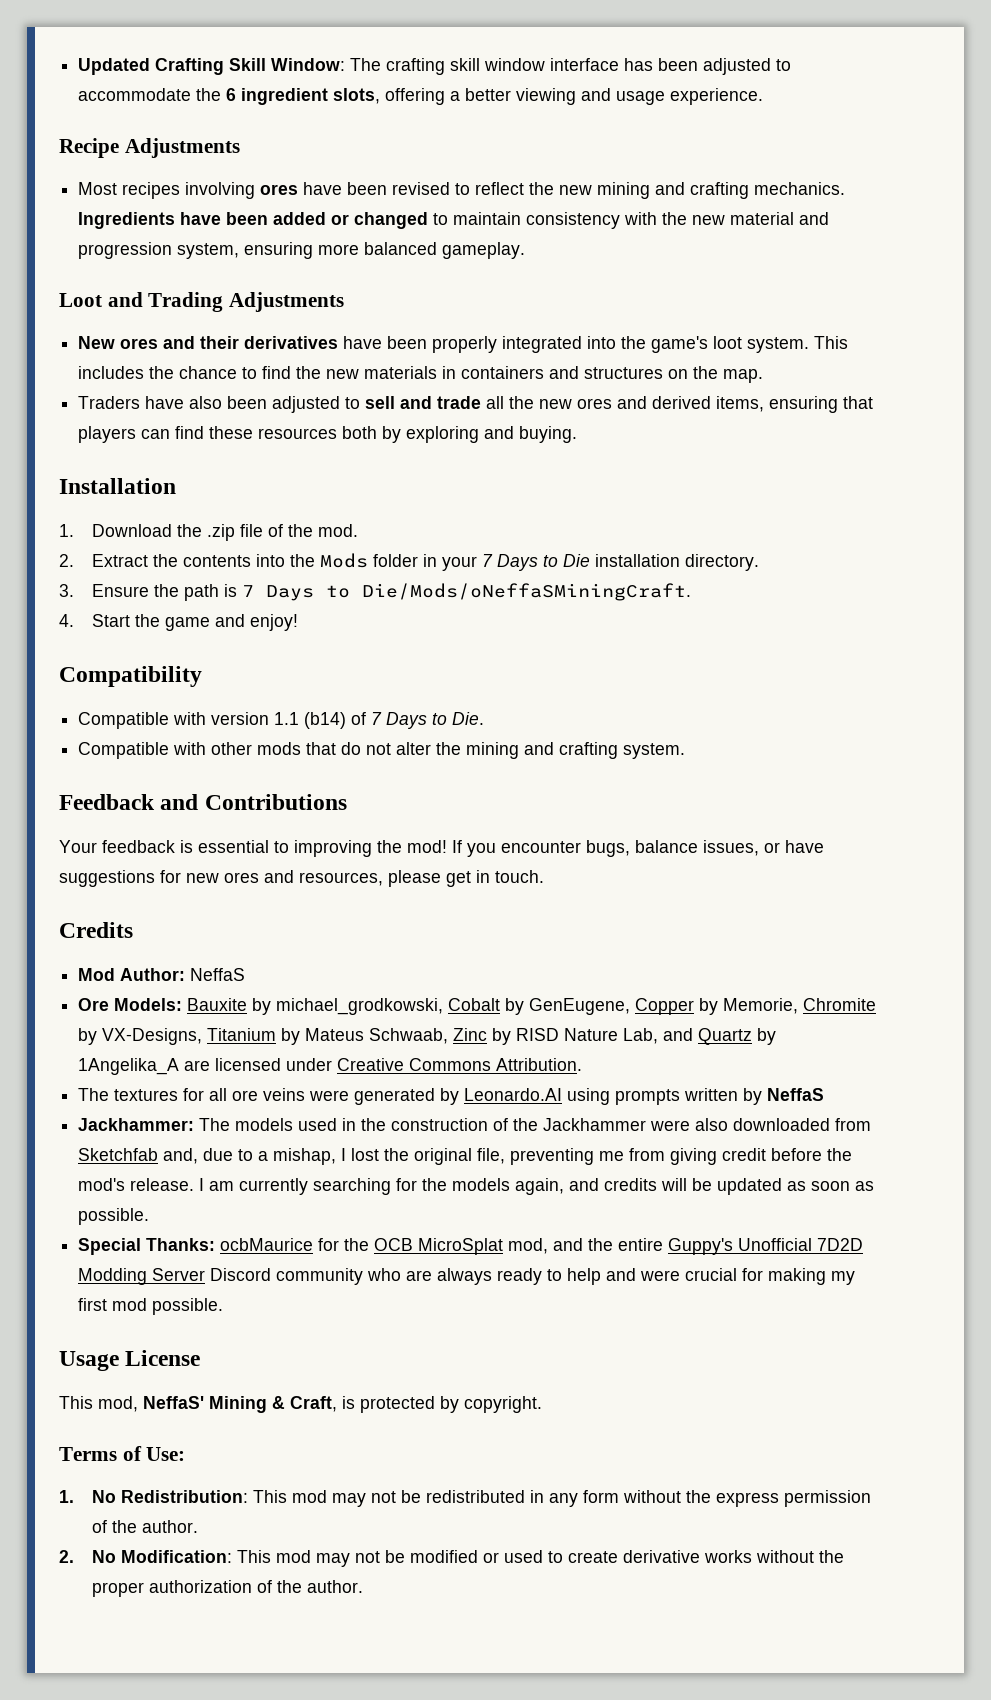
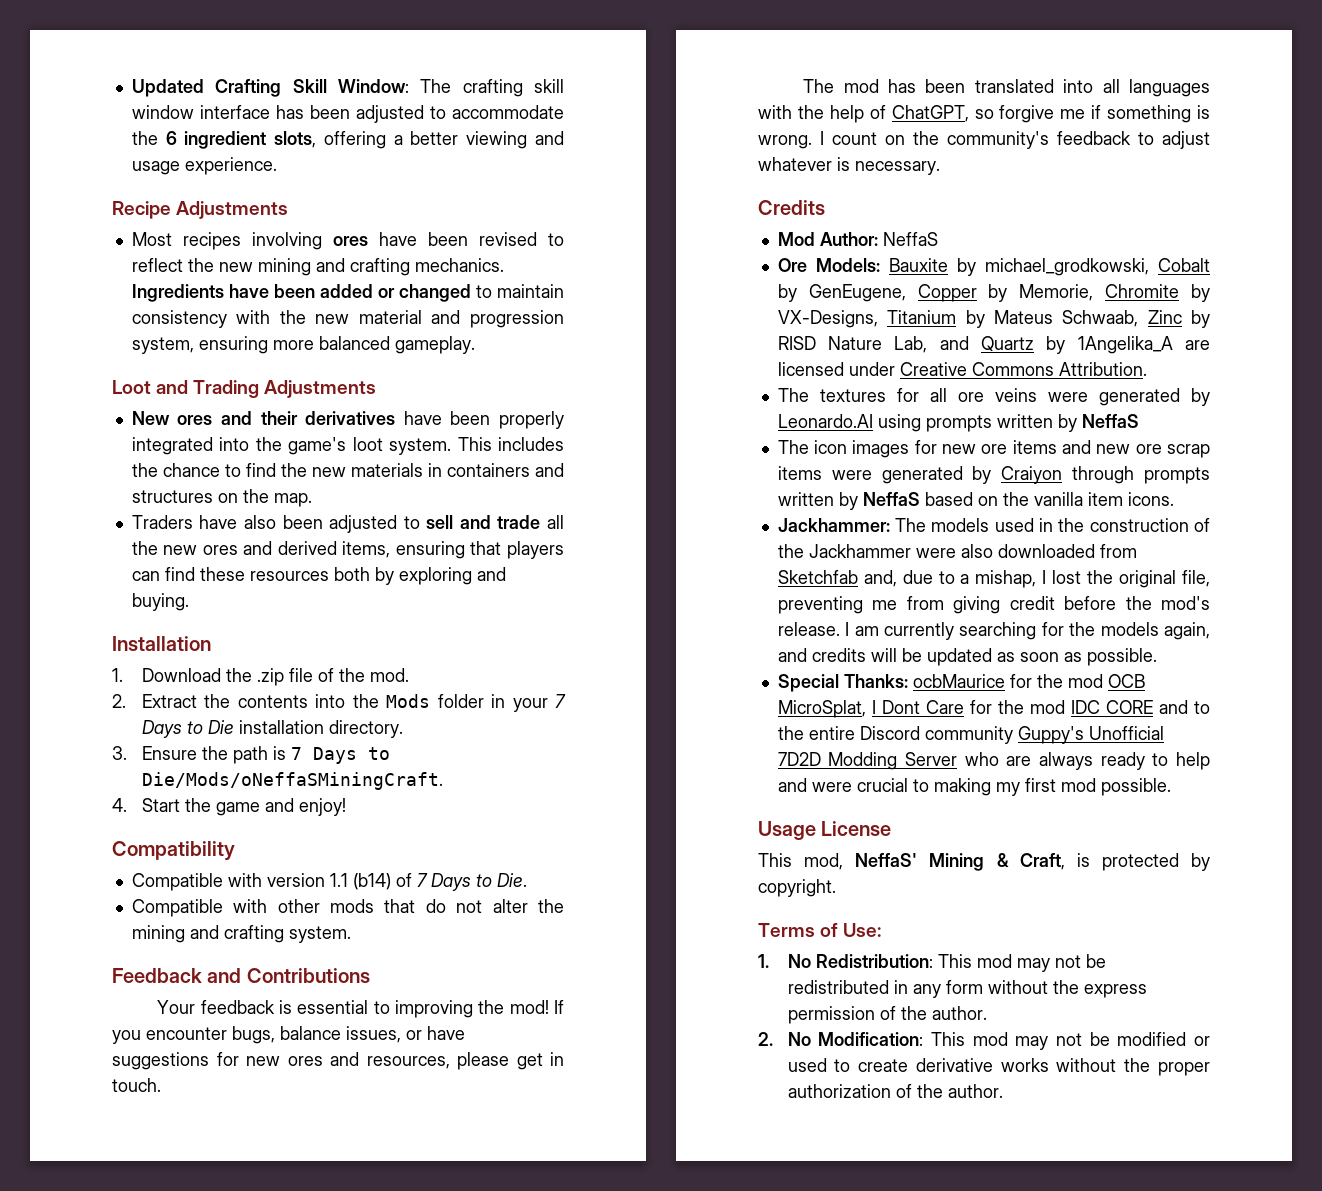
+ The mod has been translated into all languages with the help of ChatGPT, so forgive me if something is wrong. I count on the community's feedback to adjust whatever is necessary.
+ The icon images for new ore items and new ore scrap items were generated by Craiyon through prompts written by NeffaS based on the vanilla item icons.
- Special Thanks: ocbMaurice for the OCB MicroSplat mod, and the entire Guppy's Unofficial 7D2D Modding Server Discord community who are always ready to help and were crucial for making my first mod possible.
+ Special Thanks: ocbMaurice for the mod OCB MicroSplat, I Dont Care for the mod IDC CORE and to the entire Discord community Guppy's Unofficial 7D2D Modding Server who are always ready to help and were crucial to making my first mod possible.

